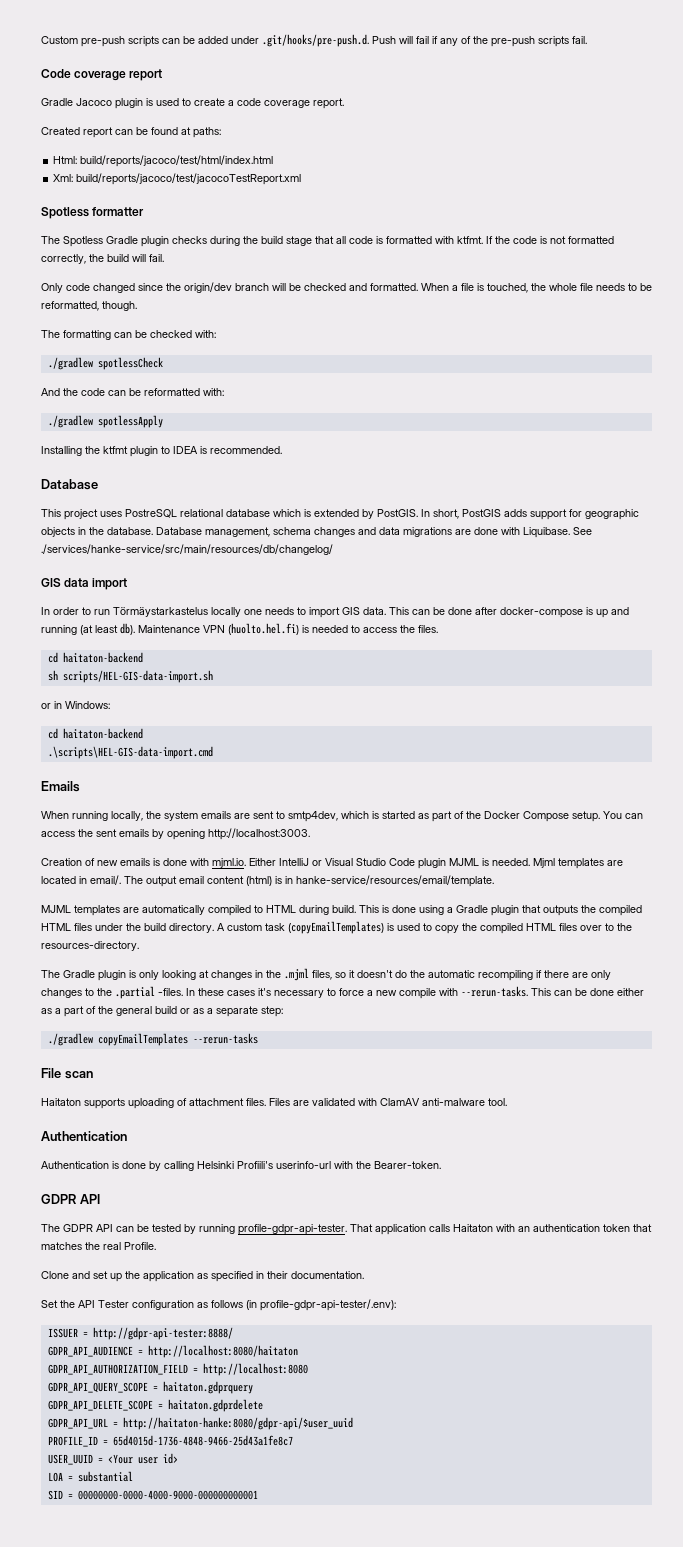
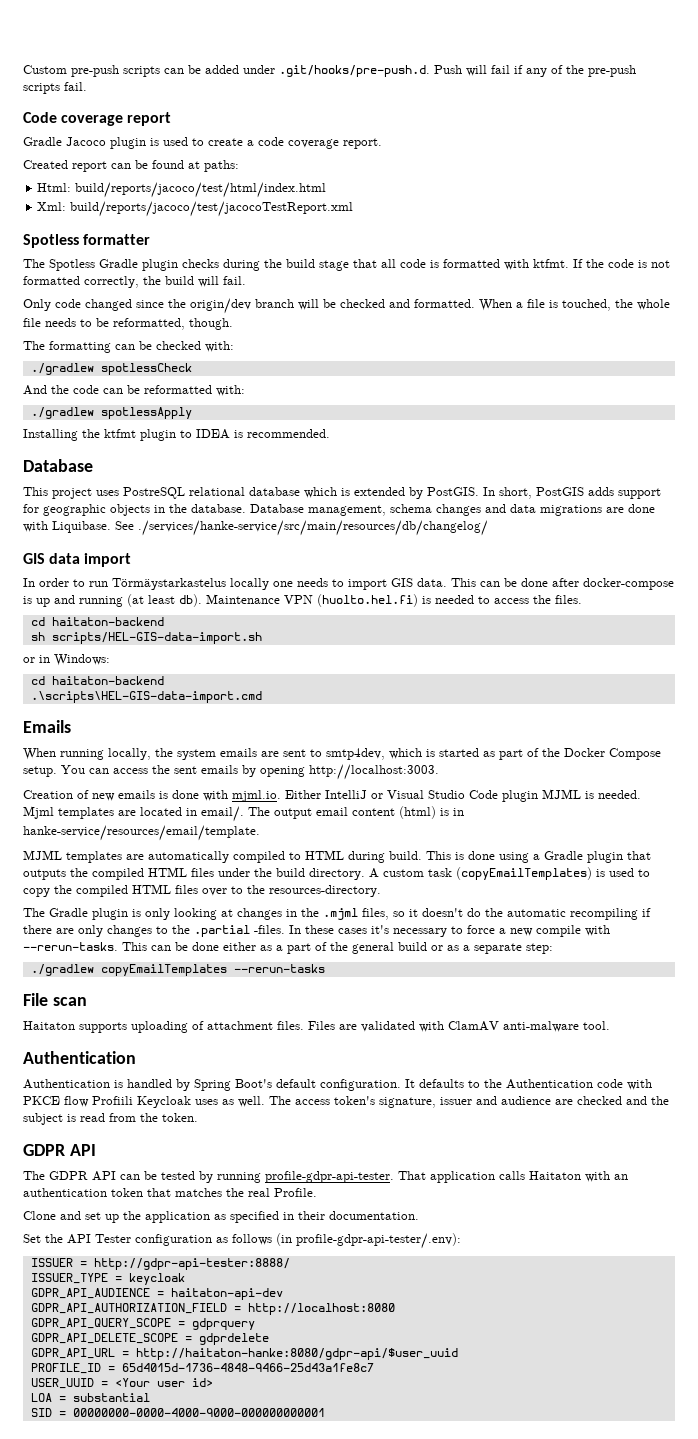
- Authentication is done by calling Helsinki Profiili's userinfo-url with the Bearer-token.
+ Authentication is handled by Spring Boot's default configuration. It defaults to the Authentication code with PKCE flow Profiili Keycloak uses as well. The access token's signature, issuer and audience are checked and the subject is read from the token.
+ ISSUER_TYPE = keycloak
- GDPR_API_AUDIENCE = http://localhost:8080/haitaton
+ GDPR_API_AUDIENCE = haitaton-api-dev
- GDPR_API_QUERY_SCOPE = haitaton.gdprquery
+ GDPR_API_QUERY_SCOPE = gdprquery
- GDPR_API_DELETE_SCOPE = haitaton.gdprdelete
+ GDPR_API_DELETE_SCOPE = gdprdelete

